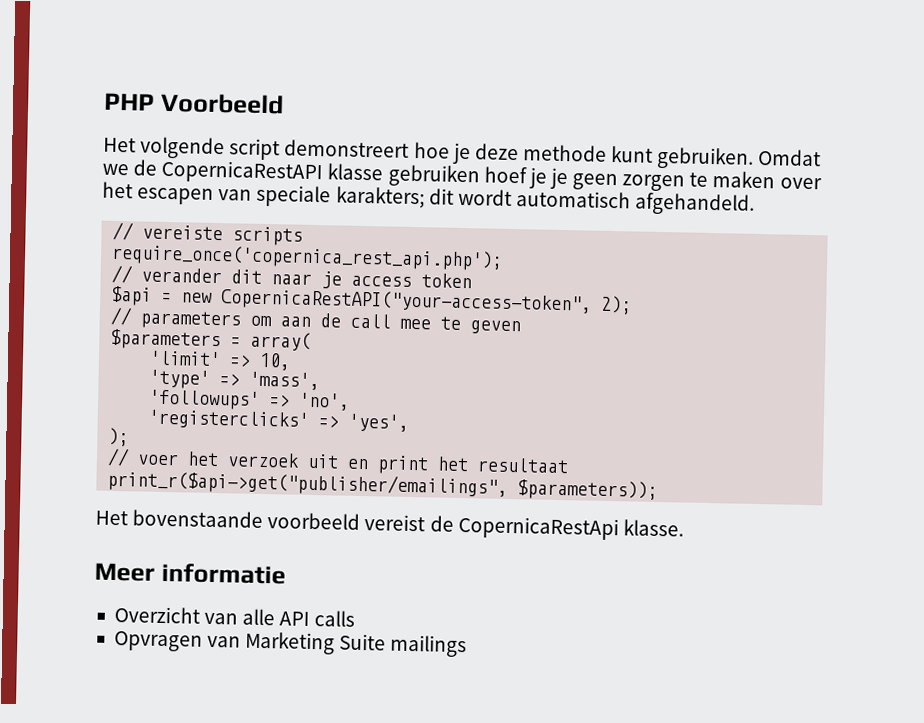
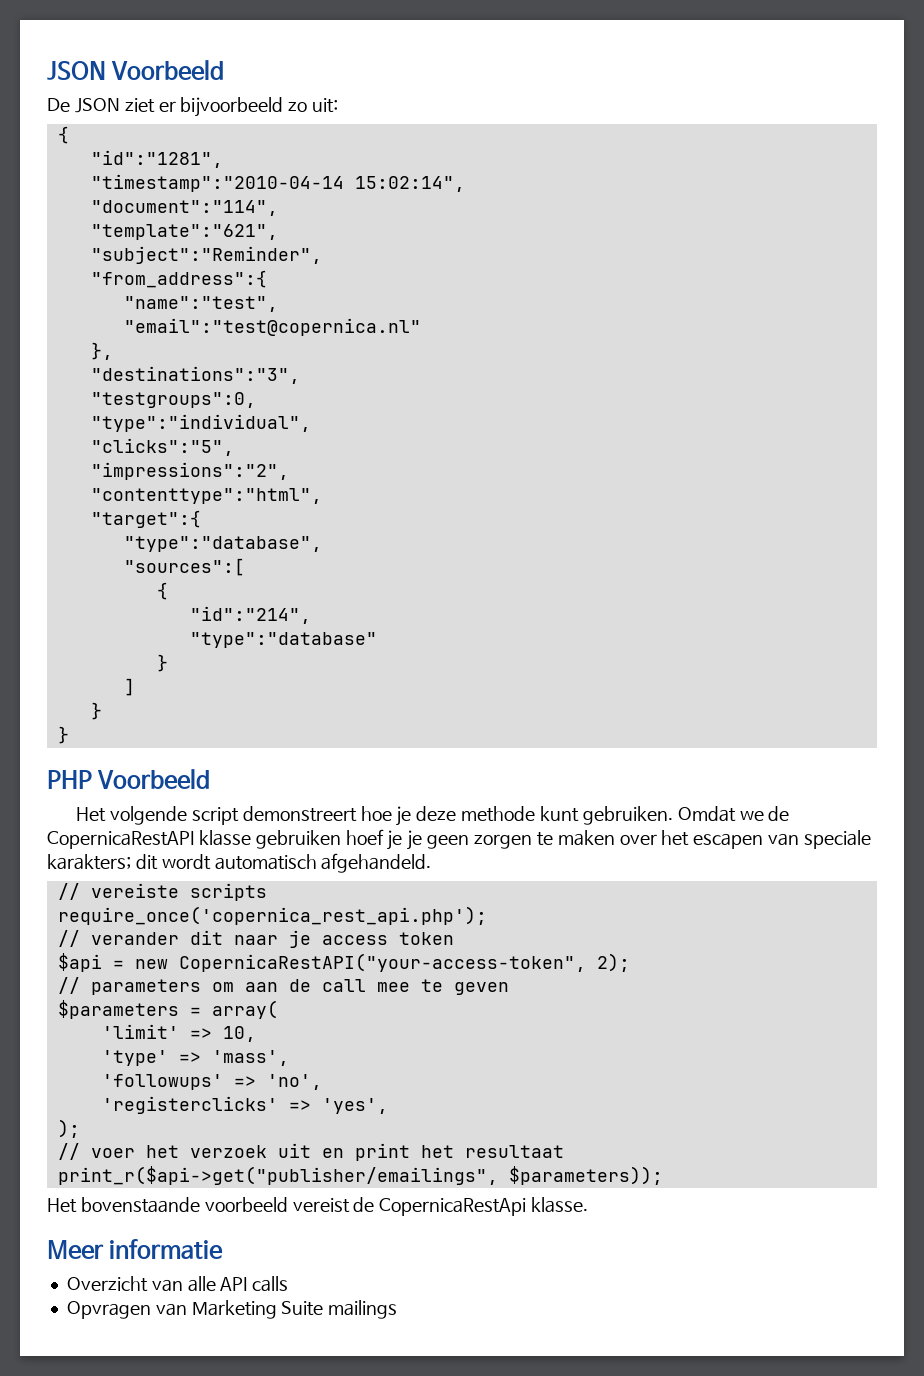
+ JSON Voorbeeld
+ De JSON ziet er bijvoorbeeld zo uit:
+ {
+ "id":"1281",
+ "timestamp":"2010-04-14 15:02:14",
+ "document":"114",
+ "template":"621",
+ "subject":"Reminder",
+ "from_address":{
+ "name":"test",
+ "email":"test@copernica.nl"
+ },
+ "destinations":"3",
+ "testgroups":0,
+ "type":"individual",
+ "clicks":"5",
+ "impressions":"2",
+ "contenttype":"html",
+ "target":{
+ "type":"database",
+ "sources":[
+ {
+ "id":"214",
+ "type":"database"
+ }
+ ]
+ }
+ }

